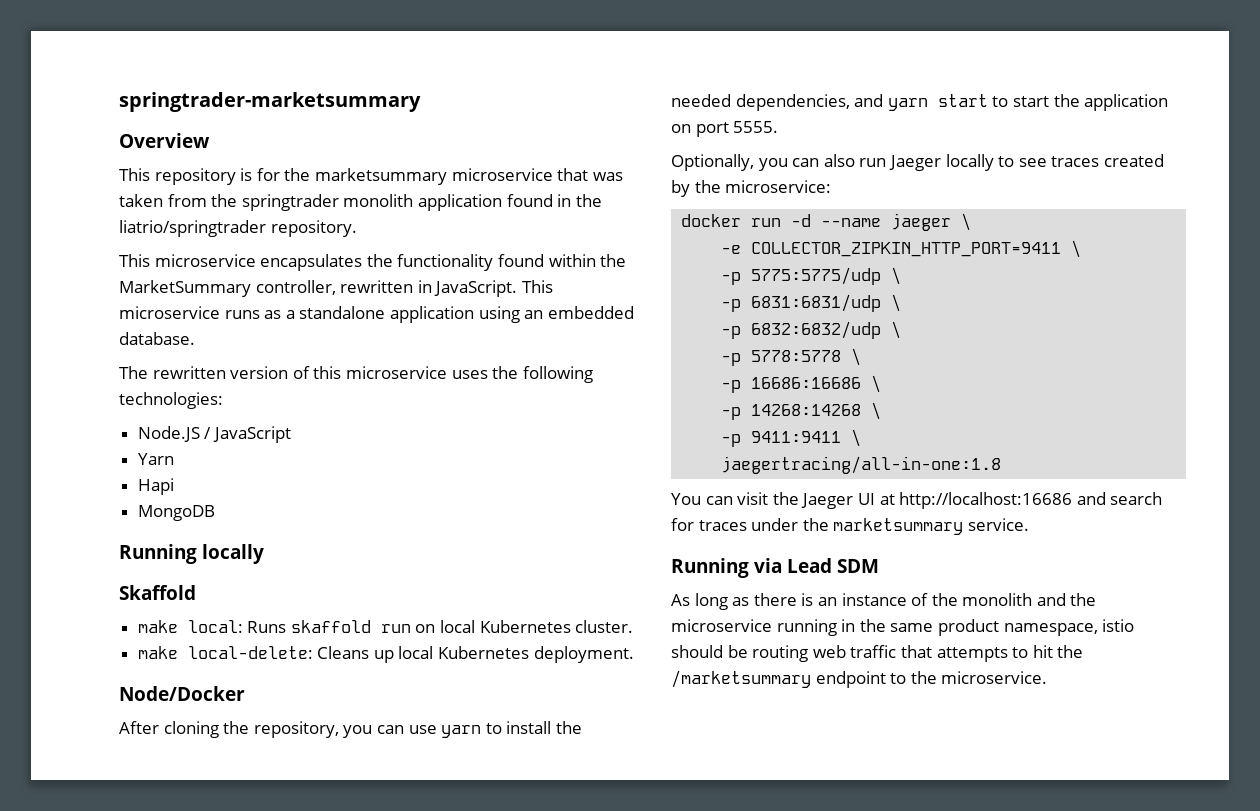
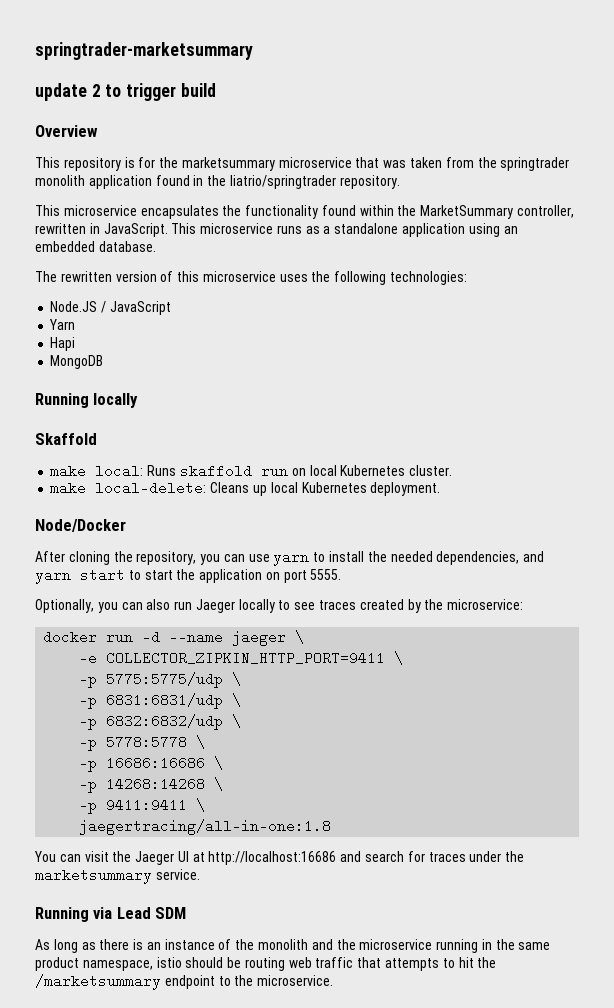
+ update 2 to trigger build

